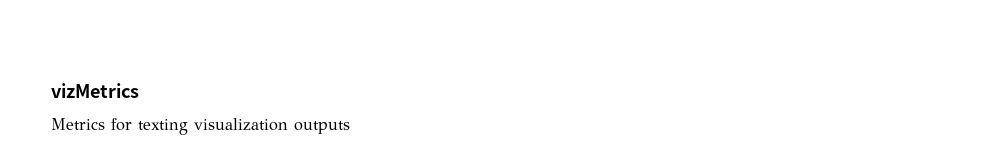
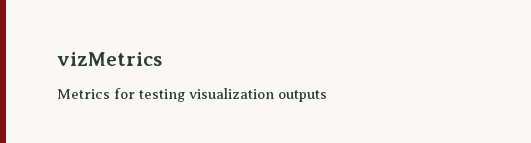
- Metrics for texting visualization outputs
+ Metrics for testing visualization outputs

